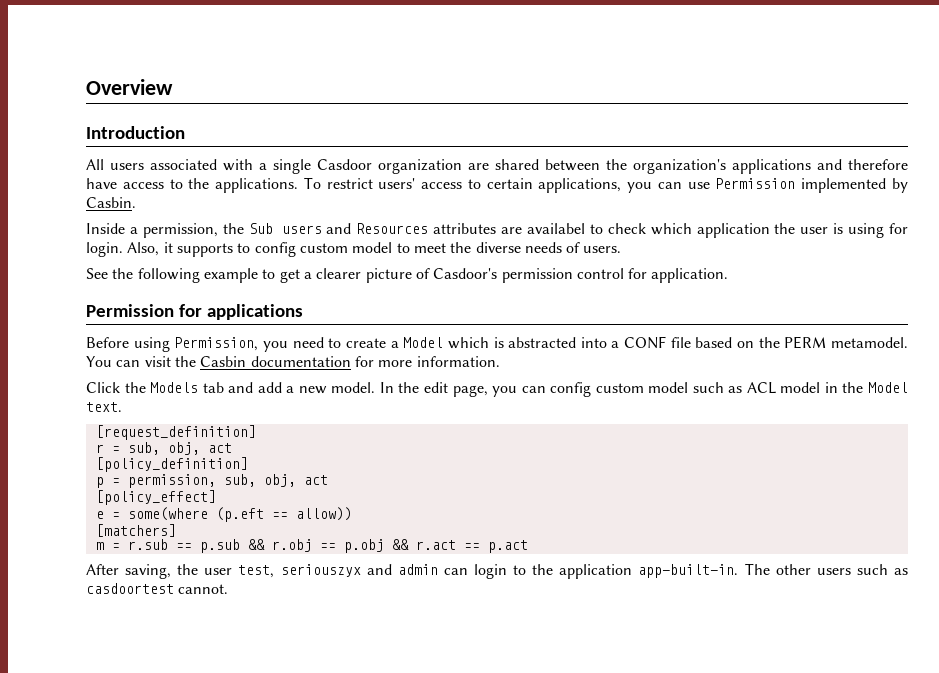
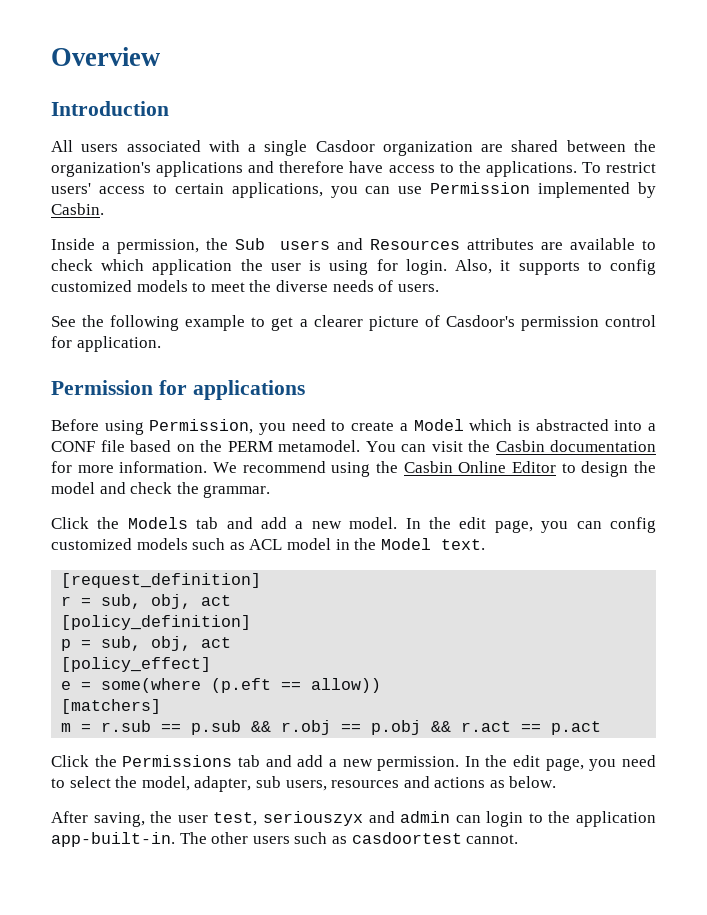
- Inside a permission, the Sub users and Resources attributes are availabel to check which application the user is using for login.
+ Inside a permission, the Sub users and Resources attributes are available to check which application the user is using for login.
- Also, it supports to config custom model to meet the diverse needs of users.
+ Also, it supports to config customized models to meet the diverse needs of users.
+ We recommend using the Casbin Online Editor to design the model and check the grammar.
- In the edit page, you can config custom model such as ACL model in the Model text.
+ In the edit page, you can config customized models such as ACL model in the Model text.
- p = permission, sub, obj, act
+ p = sub, obj, act
+ Click the Permissions tab and add a new permission. In the edit page, you need to select the model, adapter, sub users, resources and actions as below.

